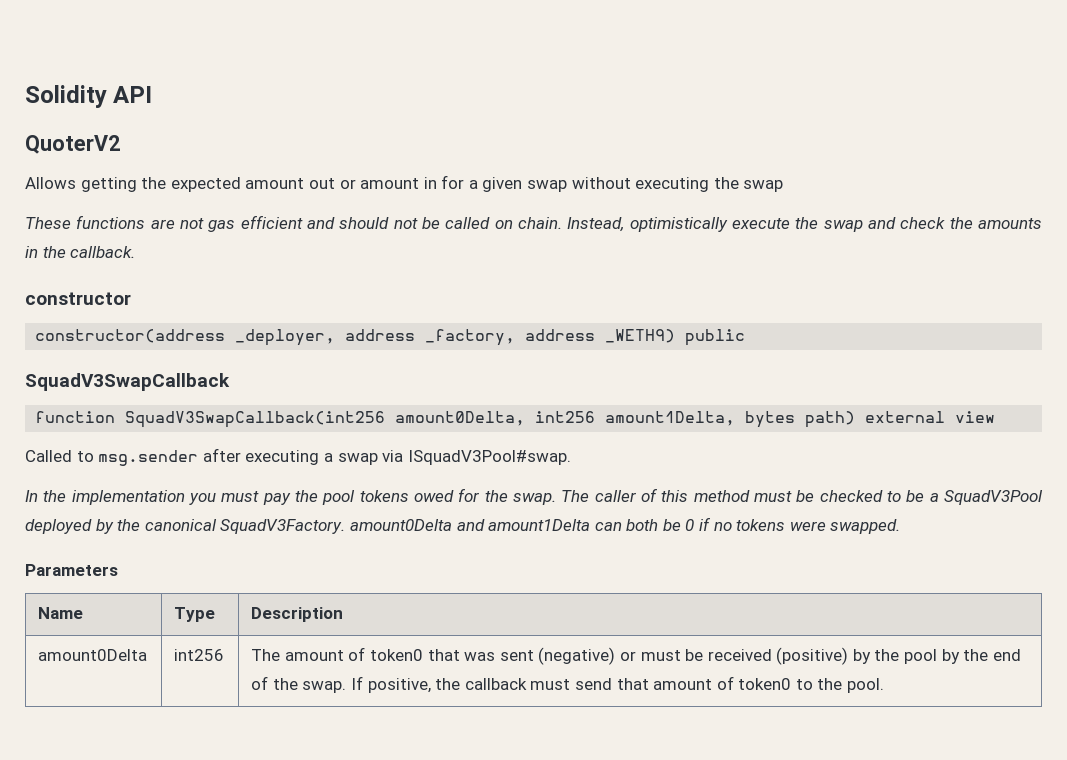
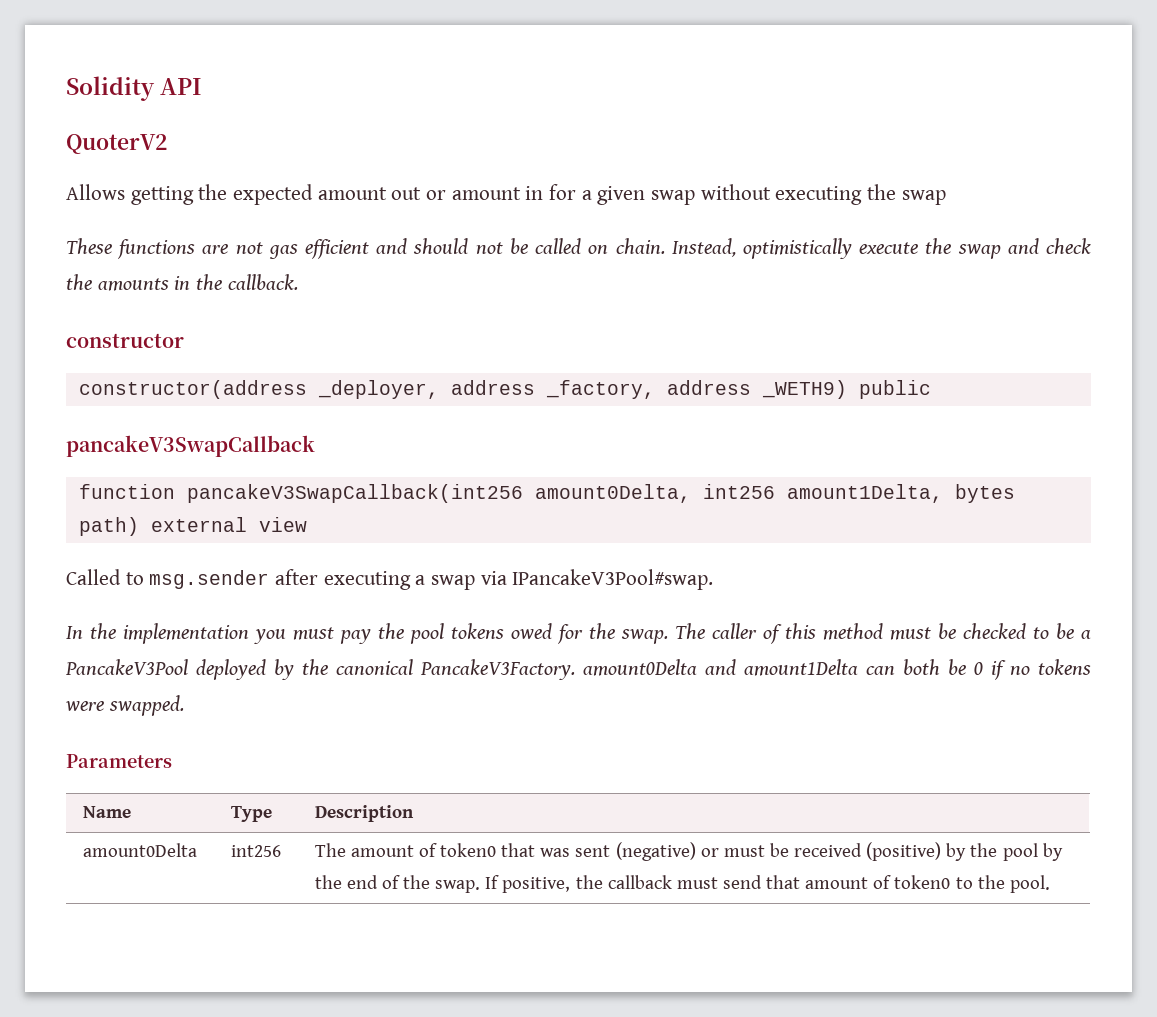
- SquadV3SwapCallback
+ pancakeV3SwapCallback
- function SquadV3SwapCallback(int256 amount0Delta, int256 amount1Delta, bytes path) external view
+ function pancakeV3SwapCallback(int256 amount0Delta, int256 amount1Delta, bytes path) external view
- Called to msg.sender after executing a swap via ISquadV3Pool#swap.
+ Called to msg.sender after executing a swap via IPancakeV3Pool#swap.
- The caller of this method must be checked to be a SquadV3Pool deployed by the canonical SquadV3Factory. amount0Delta and amount1Delta can both be 0 if no tokens were swapped.
+ The caller of this method must be checked to be a PancakeV3Pool deployed by the canonical PancakeV3Factory. amount0Delta and amount1Delta can both be 0 if no tokens were swapped.

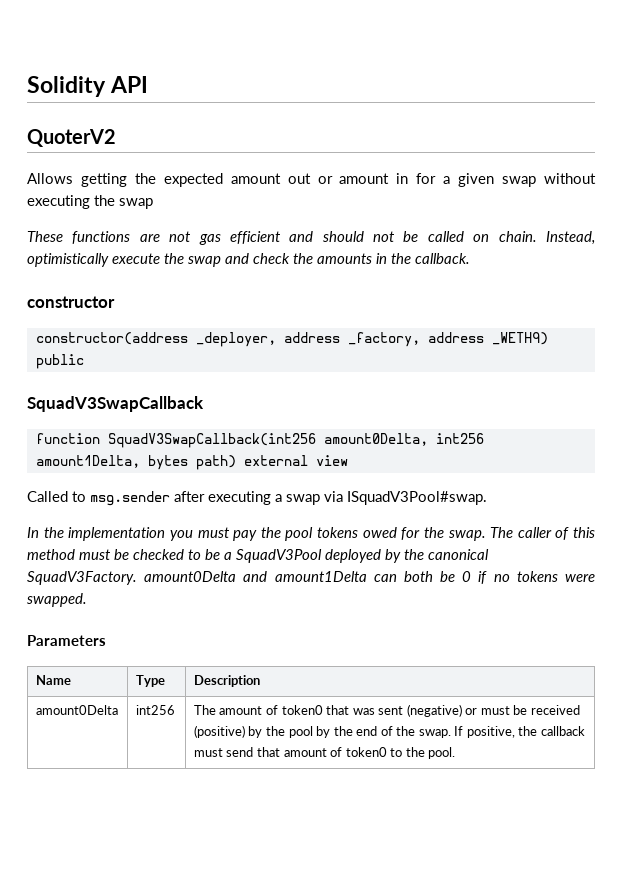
- pancakeV3SwapCallback
+ SquadV3SwapCallback
- function pancakeV3SwapCallback(int256 amount0Delta, int256 amount1Delta, bytes path) external view
+ function SquadV3SwapCallback(int256 amount0Delta, int256 amount1Delta, bytes path) external view
- Called to msg.sender after executing a swap via IPancakeV3Pool#swap.
+ Called to msg.sender after executing a swap via ISquadV3Pool#swap.
- The caller of this method must be checked to be a PancakeV3Pool deployed by the canonical PancakeV3Factory. amount0Delta and amount1Delta can both be 0 if no tokens were swapped.
+ The caller of this method must be checked to be a SquadV3Pool deployed by the canonical SquadV3Factory. amount0Delta and amount1Delta can both be 0 if no tokens were swapped.

